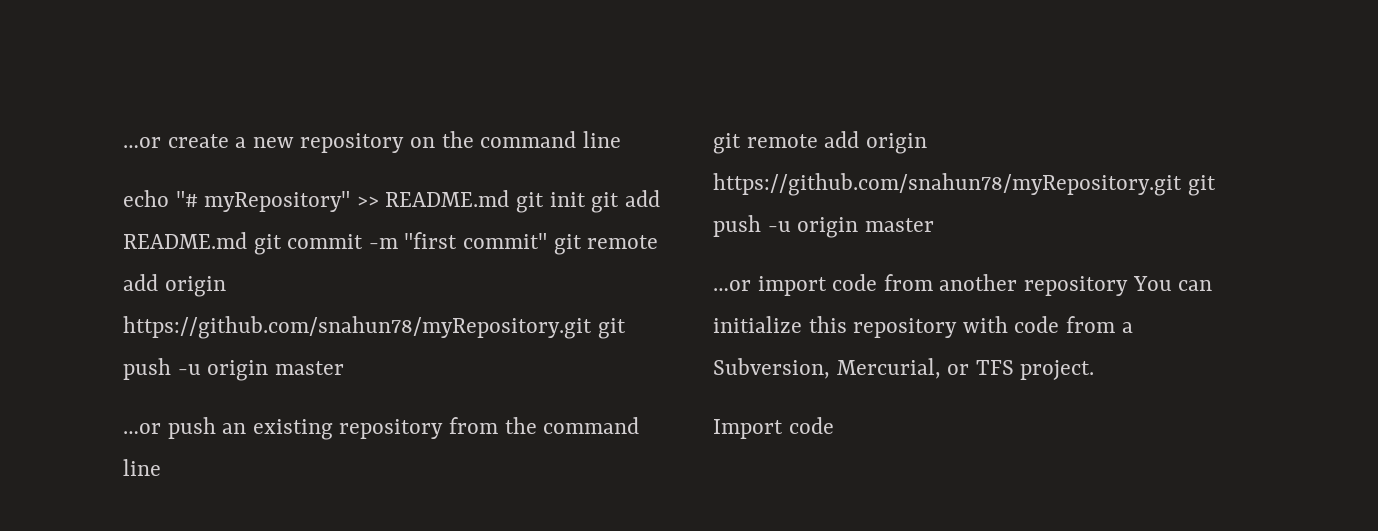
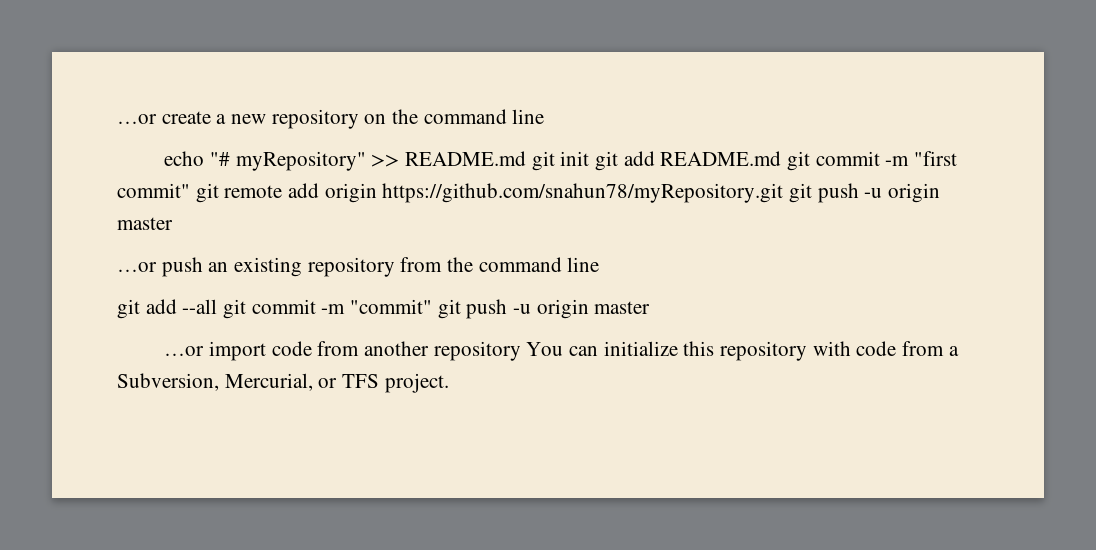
  …or push an existing repository from the command line
- git remote add origin https://github.com/snahun78/myRepository.git git push -u origin master
+ git add --all git commit -m "commit" git push -u origin master
- Import code

